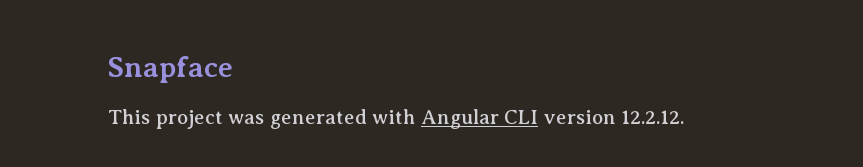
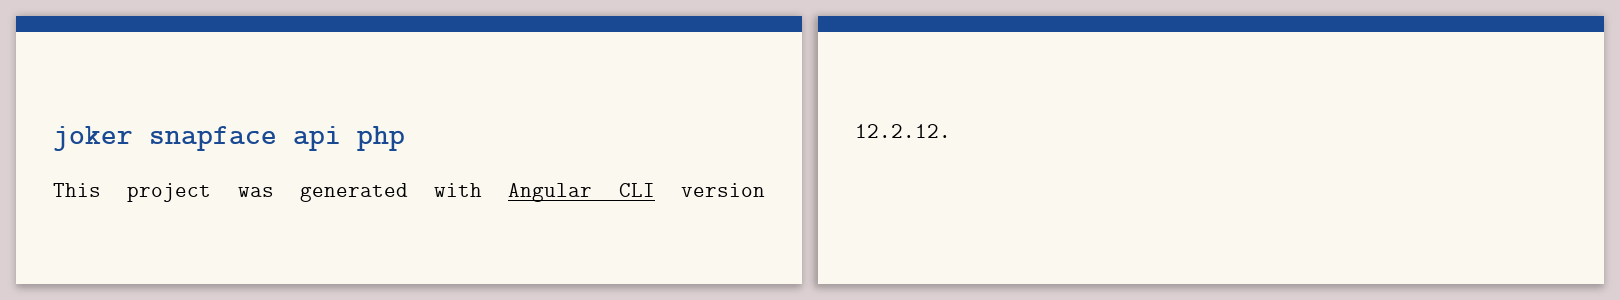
- Snapface
+ joker snapface api php

